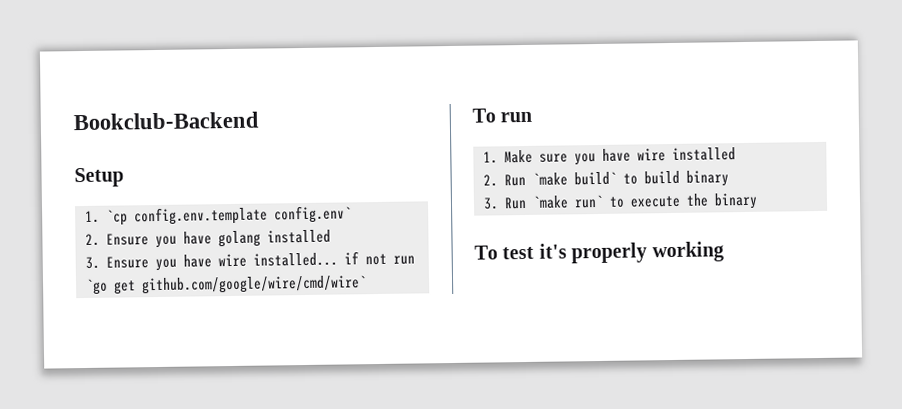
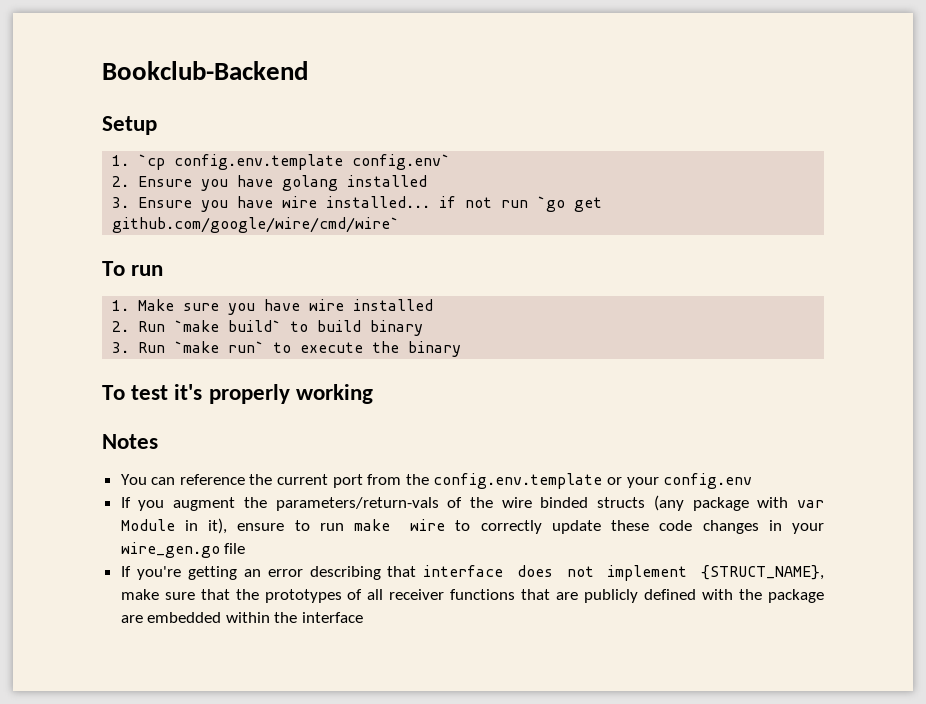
+ Notes
+ You can reference the current port from the config.env.template or your config.env
+ If you augment the parameters/return-vals of the wire binded structs (any package with var Module in it), ensure to run make wire to correctly update these code changes in your wire_gen.go file
+ If you're getting an error describing that interface does not implement {STRUCT_NAME}, make sure that the prototypes of all receiver functions that are publicly defined with the package are embedded within the interface

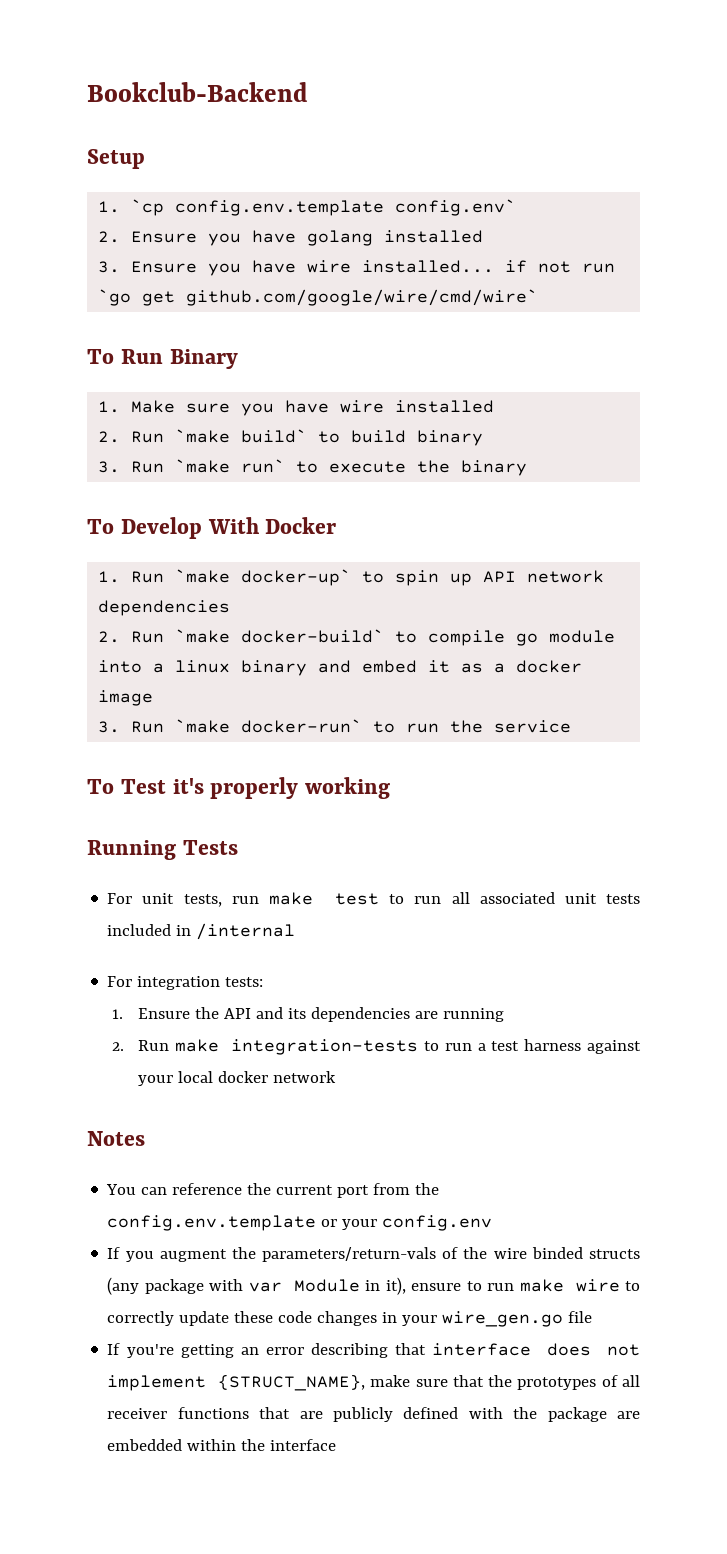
- To run
+ To Run Binary
- To test it's properly working
+ To Develop With Docker
+ 1. Run `make docker-up` to spin up API network dependencies
+ 2. Run `make docker-build` to compile go module into a linux binary and embed it as a docker image
+ 3. Run `make docker-run` to run the service
+ To Test it's properly working
+ Running Tests
+ For unit tests, run make test to run all associated unit tests included in /internal
+ For integration tests:
+ 1. Ensure the API and its dependencies are running
+ 2. Run make integration-tests to run a test harness against your local docker network

